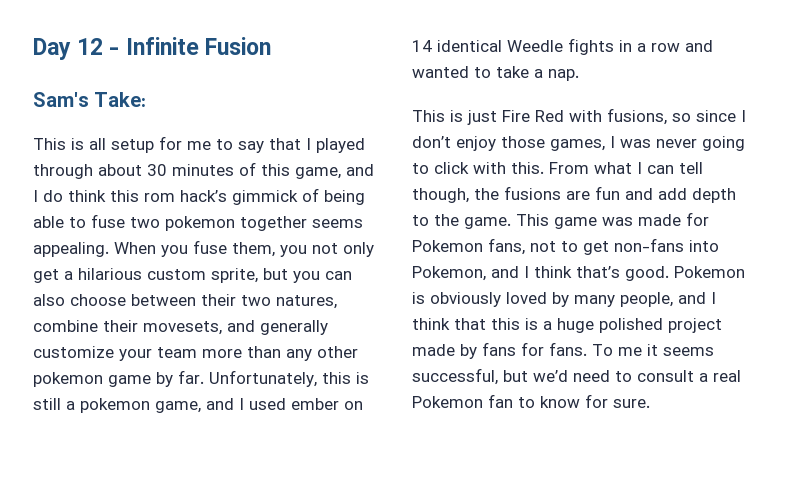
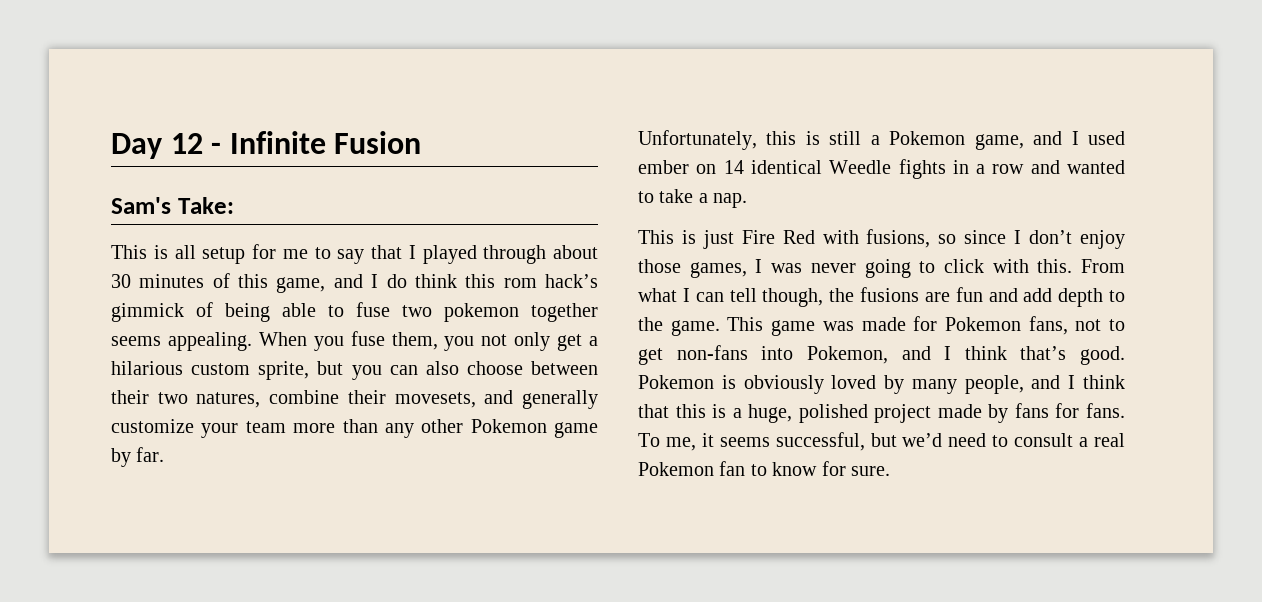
- When you fuse them, you not only get a hilarious custom sprite, but you can also choose between their two natures, combine their movesets, and generally customize your team more than any other pokemon game by far. Unfortunately, this is still a pokemon game, and I used ember on 14 identical Weedle fights in a row and wanted to take a nap.
+ When you fuse them, you not only get a hilarious custom sprite, but you can also choose between their two natures, combine their movesets, and generally customize your team more than any other Pokemon game by far.
+ Unfortunately, this is still a Pokemon game, and I used ember on 14 identical Weedle fights in a row and wanted to take a nap.
- Pokemon is obviously loved by many people, and I think that this is a huge polished project made by fans for fans.
+ Pokemon is obviously loved by many people, and I think that this is a huge, polished project made by fans for fans.
- To me it seems successful, but we’d need to consult a real Pokemon fan to know for sure.
+ To me, it seems successful, but we’d need to consult a real Pokemon fan to know for sure.

